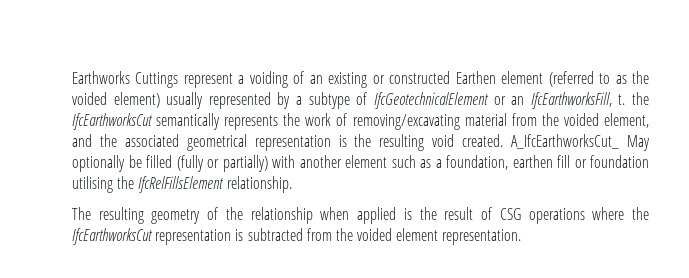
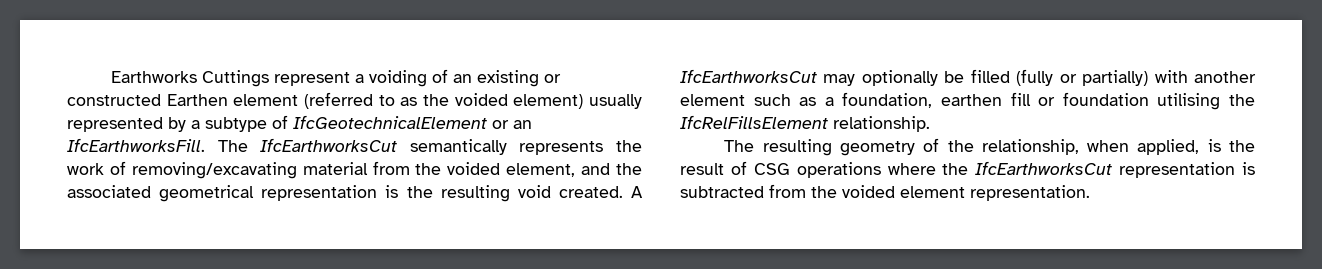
- Earthworks Cuttings represent a voiding of an existing or constructed Earthen element (referred to as the voided element) usually represented by a subtype of IfcGeotechnicalElement or an IfcEarthworksFill, t. the IfcEarthworksCut semantically represents the work of removing/excavating material from the voided element, and the associated geometrical representation is the resulting void created.
+ Earthworks Cuttings represent a voiding of an existing or constructed Earthen element (referred to as the voided element) usually represented by a subtype of IfcGeotechnicalElement or an IfcEarthworksFill. The IfcEarthworksCut semantically represents the work of removing/excavating material from the voided element, and the associated geometrical representation is the resulting void created.
- A_IfcEarthworksCut_ May optionally be filled (fully or partially) with another element such as a foundation, earthen fill or foundation utilising the IfcRelFillsElement relationship.
+ A IfcEarthworksCut may optionally be filled (fully or partially) with another element such as a foundation, earthen fill or foundation utilising the IfcRelFillsElement relationship.
- The resulting geometry of the relationship when applied is the result of CSG operations where the IfcEarthworksCut representation is subtracted from the voided element representation.
+ The resulting geometry of the relationship, when applied, is the result of CSG operations where the IfcEarthworksCut representation is subtracted from the voided element representation.

